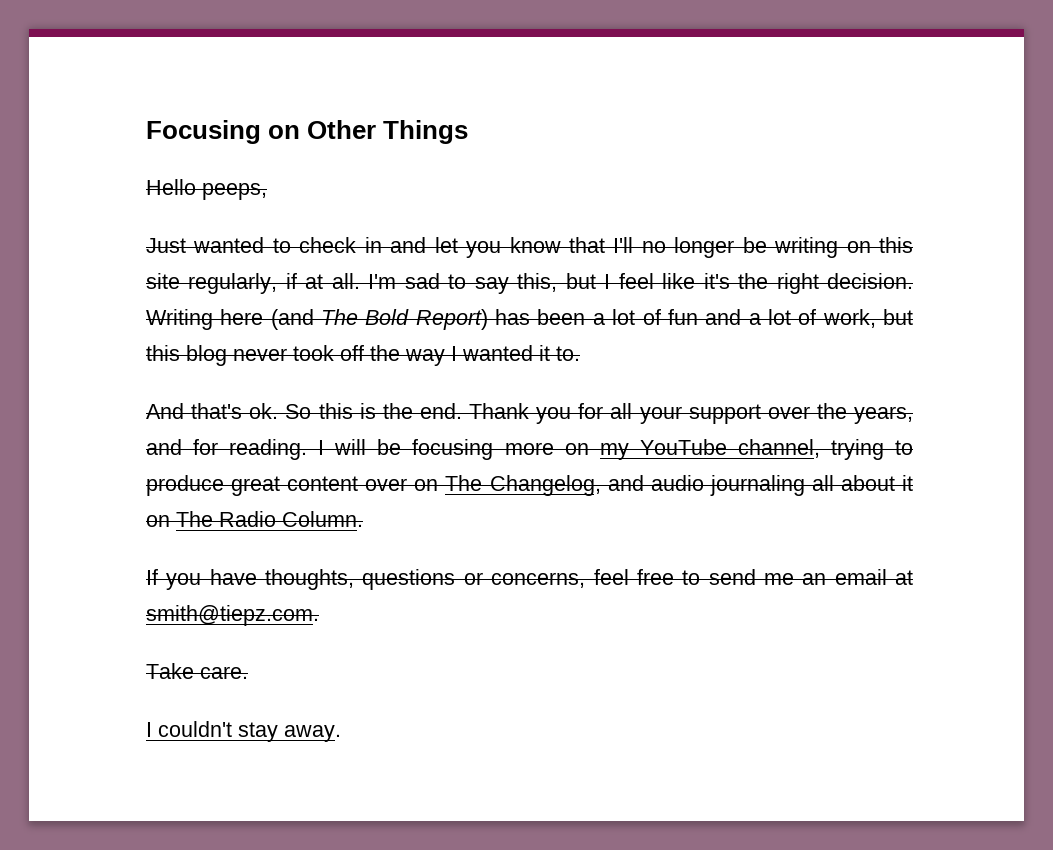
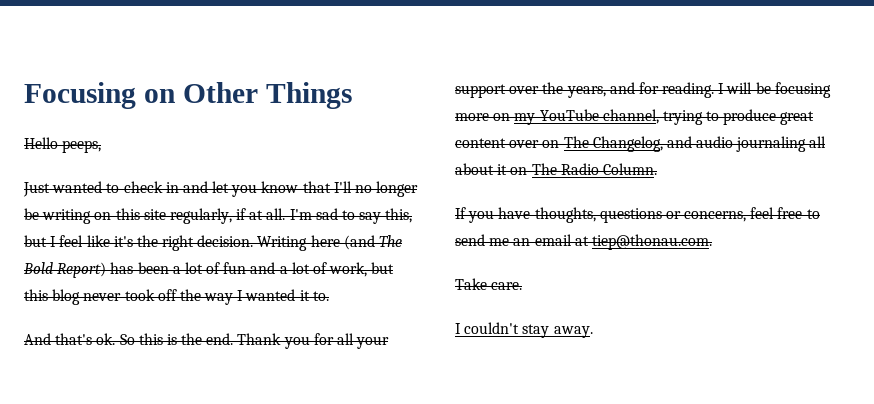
- If you have thoughts, questions or concerns, feel free to send me an email at smith@tiepz.com.
+ If you have thoughts, questions or concerns, feel free to send me an email at tiep@thonau.com.

